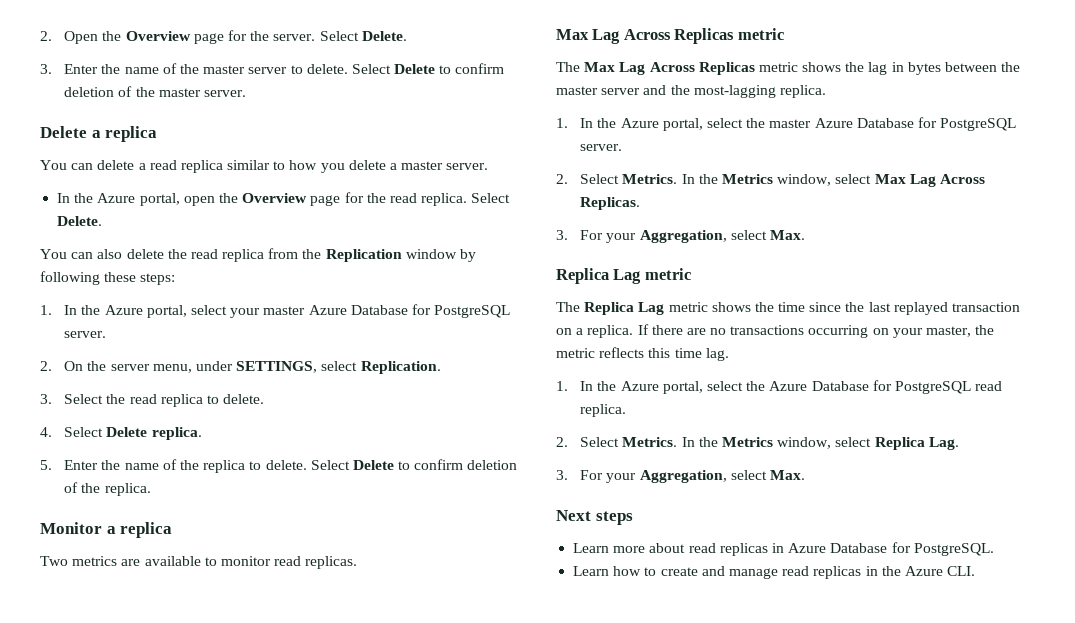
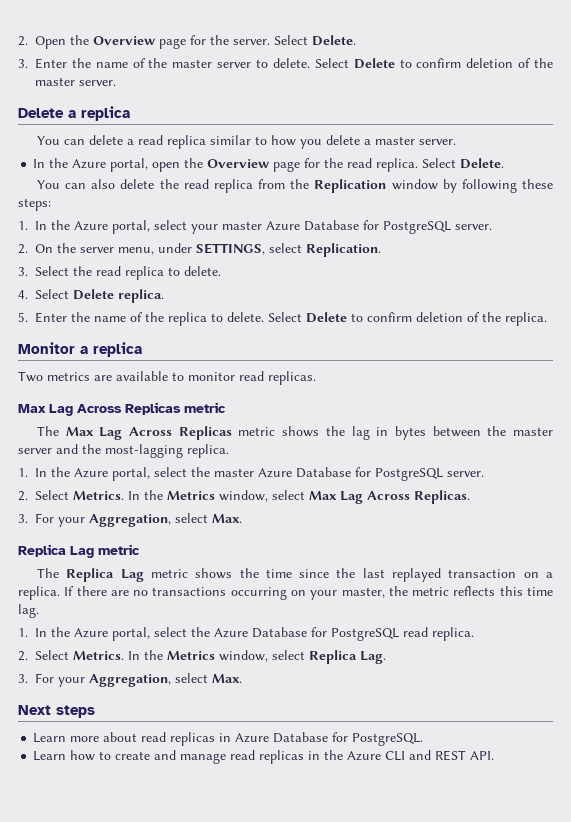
- Learn how to create and manage read replicas in the Azure CLI.
+ Learn how to create and manage read replicas in the Azure CLI and REST API.

